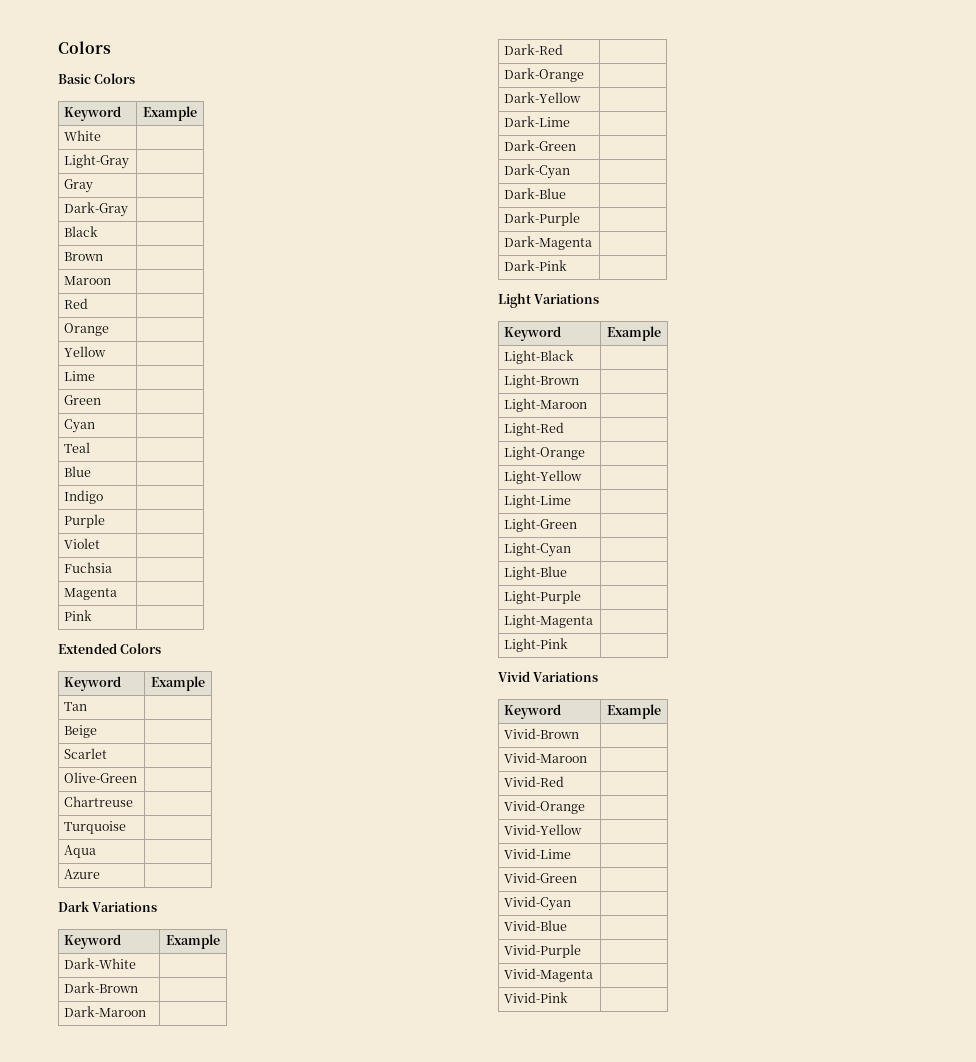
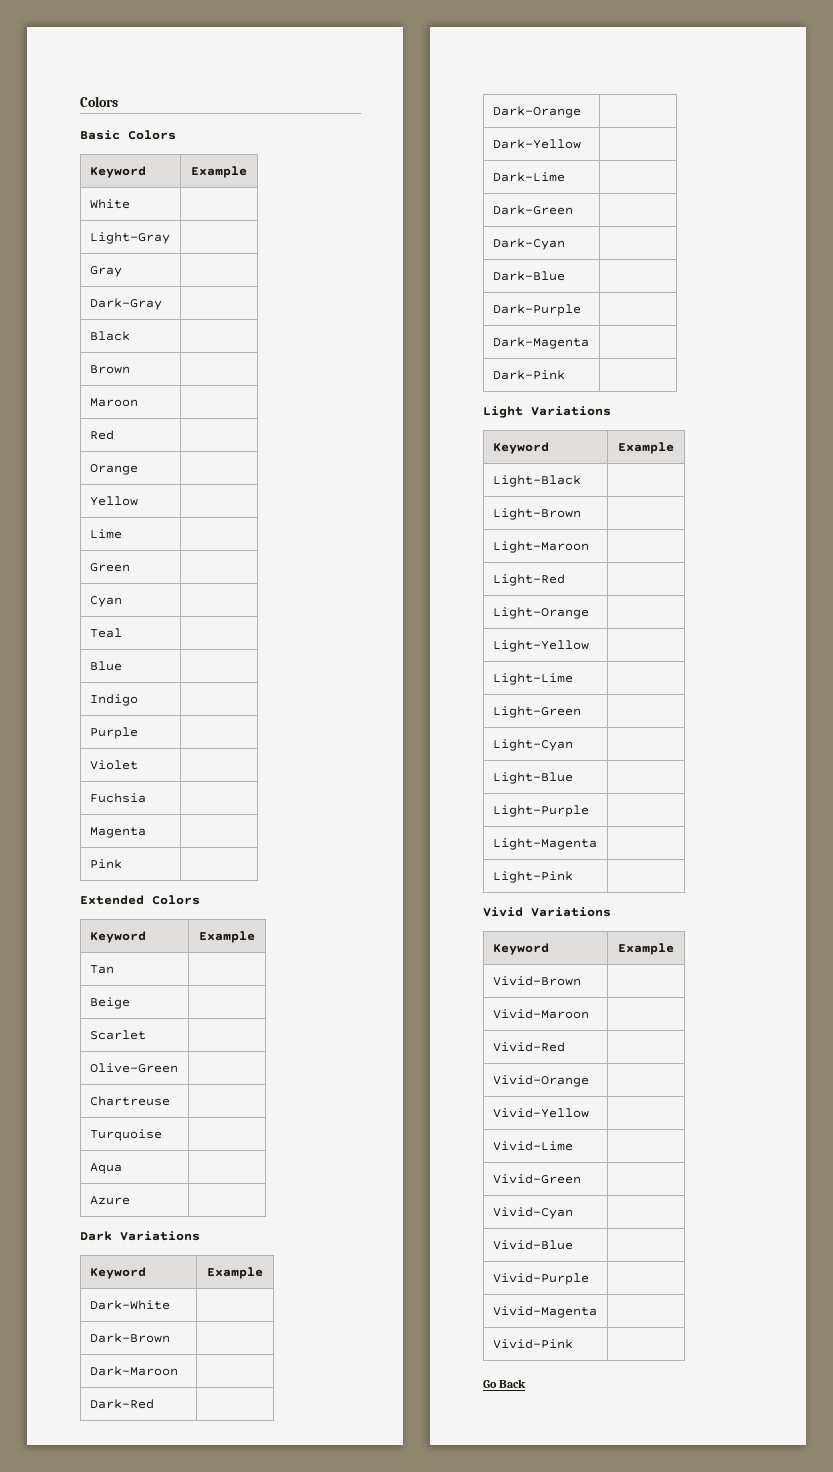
+ Go Back

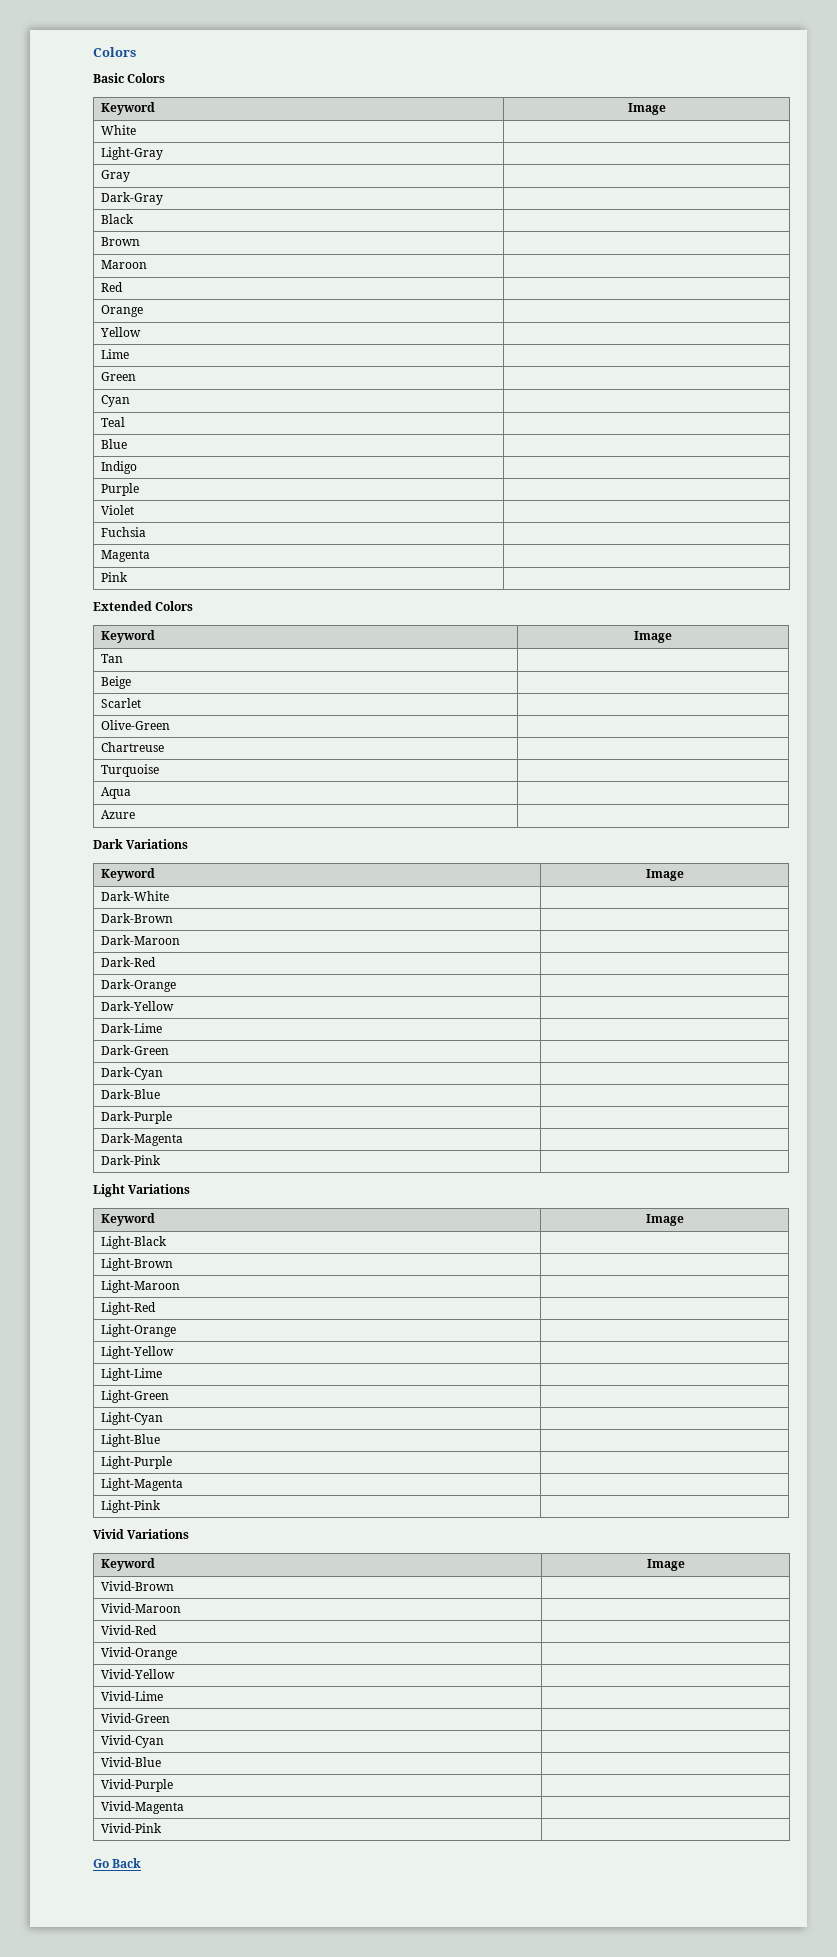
  Basic Colors
- Keyword | Example
+ Keyword | Image
  Extended Colors
- Keyword | Example
+ Keyword | Image
  Dark Variations
- Keyword | Example
+ Keyword | Image
  Light Variations
- Keyword | Example
+ Keyword | Image
  Vivid Variations
- Keyword | Example
+ Keyword | Image

